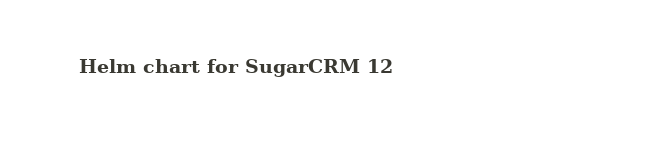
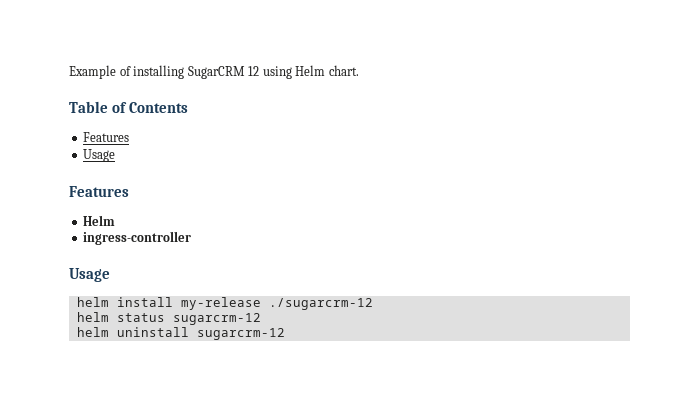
- Helm chart for SugarCRM 12
+ Example of installing SugarCRM 12 using Helm chart.
+ Table of Contents
+ Features
+ Usage
+ Features
+ Helm
+ ingress-controller
+ Usage
+ helm install my-release ./sugarcrm-12
+ helm status sugarcrm-12
+ helm uninstall sugarcrm-12

